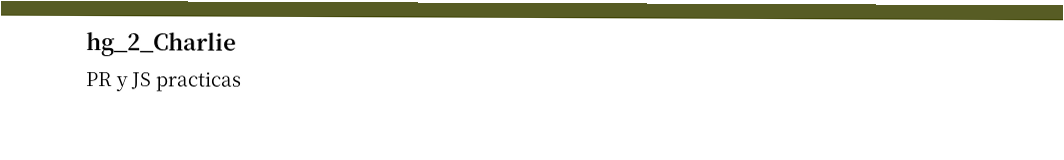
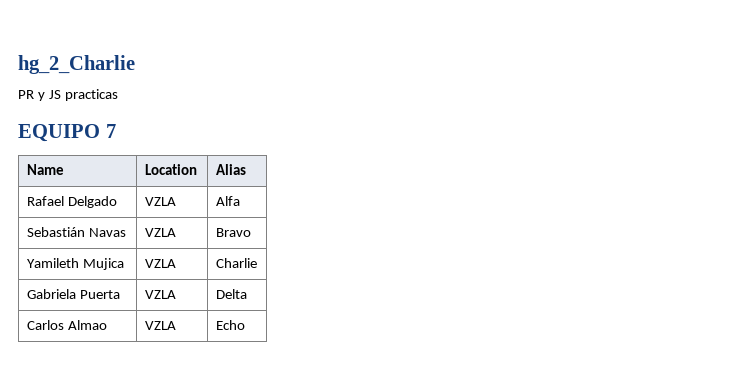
+ EQUIPO 7
+ Name | Location | Alias
+ Rafael Delgado | VZLA | Alfa
+ Sebastián Navas | VZLA | Bravo
+ Yamileth Mujica | VZLA | Charlie
+ Gabriela Puerta | VZLA | Delta
+ Carlos Almao | VZLA | Echo

